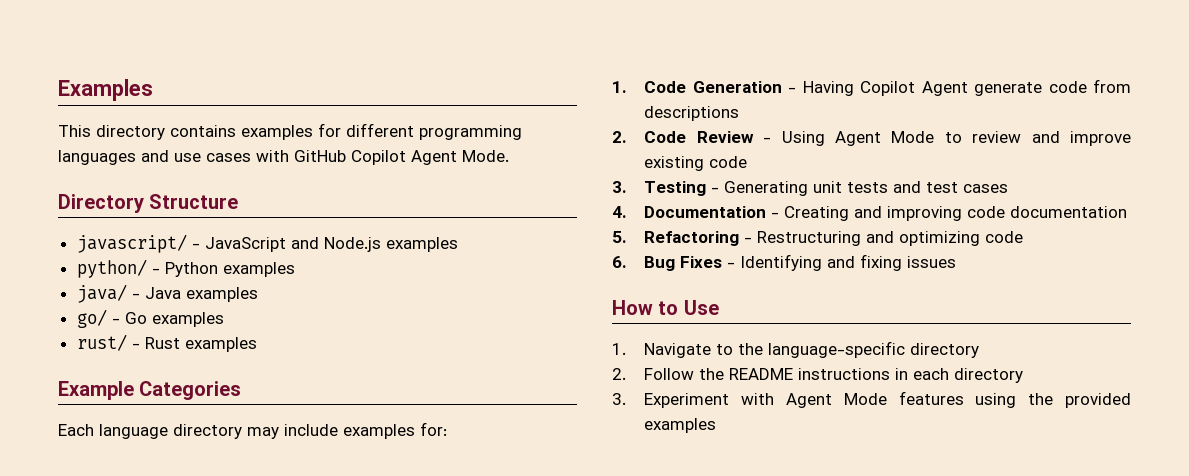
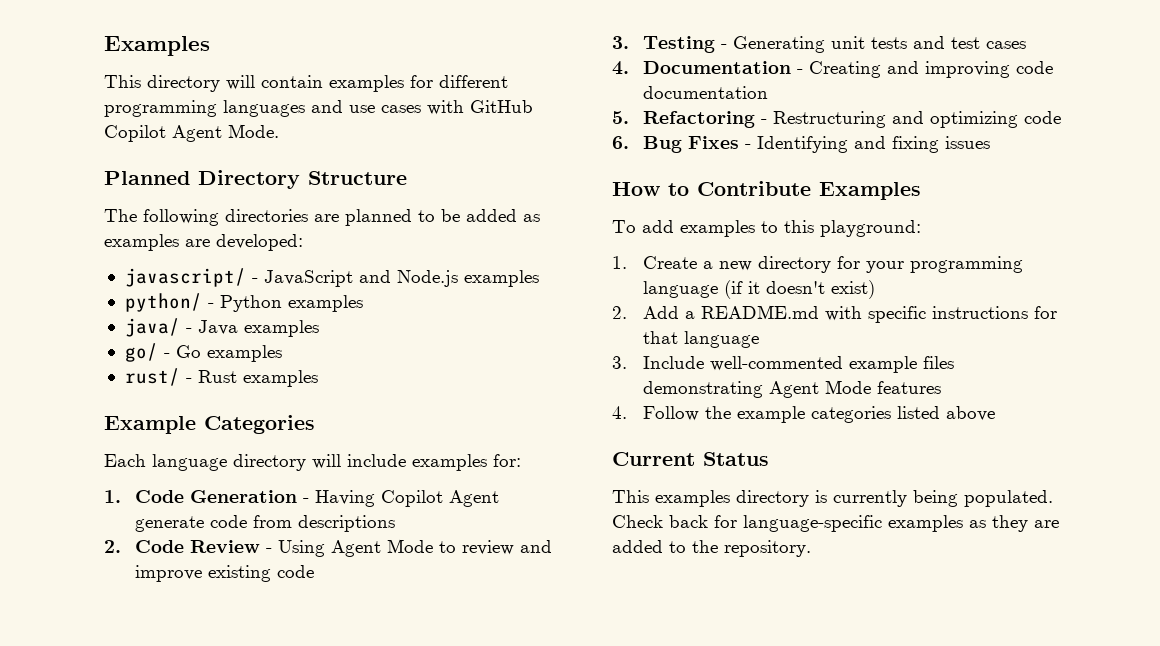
- This directory contains examples for different programming languages and use cases with GitHub Copilot Agent Mode.
+ This directory will contain examples for different programming languages and use cases with GitHub Copilot Agent Mode.
- Directory Structure
+ Planned Directory Structure
+ The following directories are planned to be added as examples are developed:
- Each language directory may include examples for:
+ Each language directory will include examples for:
- How to Use
- 1. Navigate to the language-specific directory
- 2. Follow the README instructions in each directory
- 3. Experiment with Agent Mode features using the provided examples
+ How to Contribute Examples
+ To add examples to this playground:
+ 1. Create a new directory for your programming language (if it doesn't exist)
+ 2. Add a README.md with specific instructions for that language
+ 3. Include well-commented example files demonstrating Agent Mode features
+ 4. Follow the example categories listed above
+ Current Status
+ This examples directory is currently being populated. Check back for language-specific examples as they are added to the repository.

